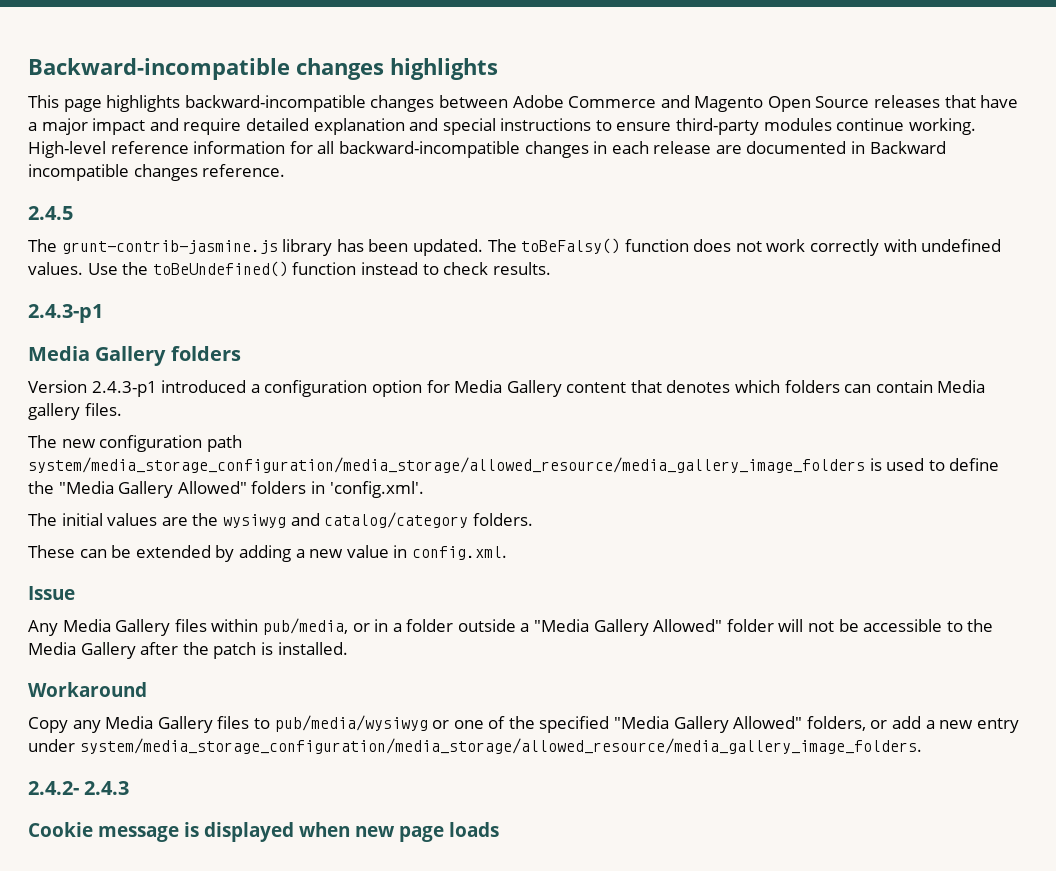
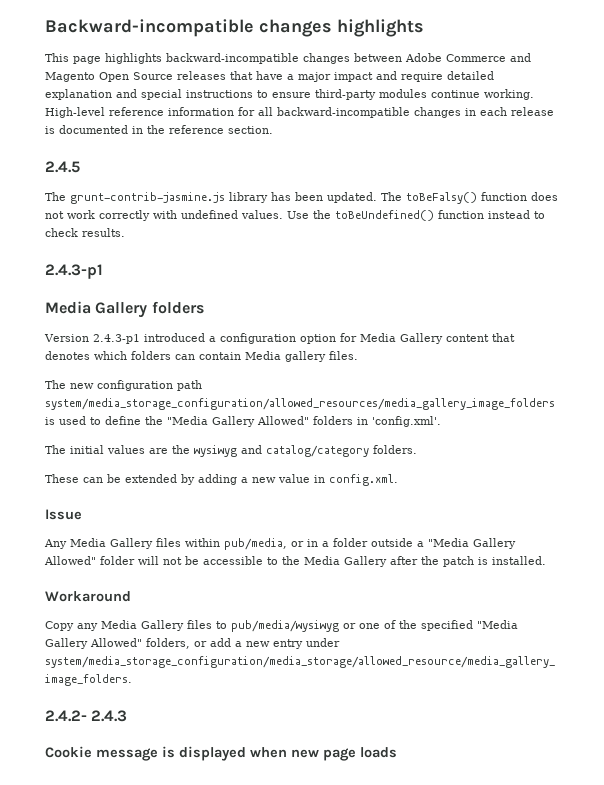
- High-level reference information for all backward-incompatible changes in each release are documented in Backward incompatible changes reference.
+ High-level reference information for all backward-incompatible changes in each release is documented in the reference section.
- The new configuration path system/media_storage_configuration/media_storage/allowed_resource/media_gallery_image_folders is used to define the "Media Gallery Allowed" folders in 'config.xml'.
+ The new configuration path system/media_storage_configuration/allowed_resources/media_gallery_image_folders is used to define the "Media Gallery Allowed" folders in 'config.xml'.

